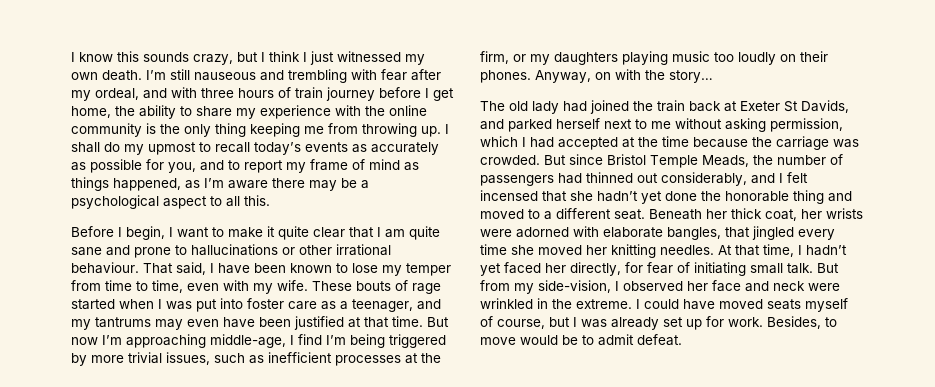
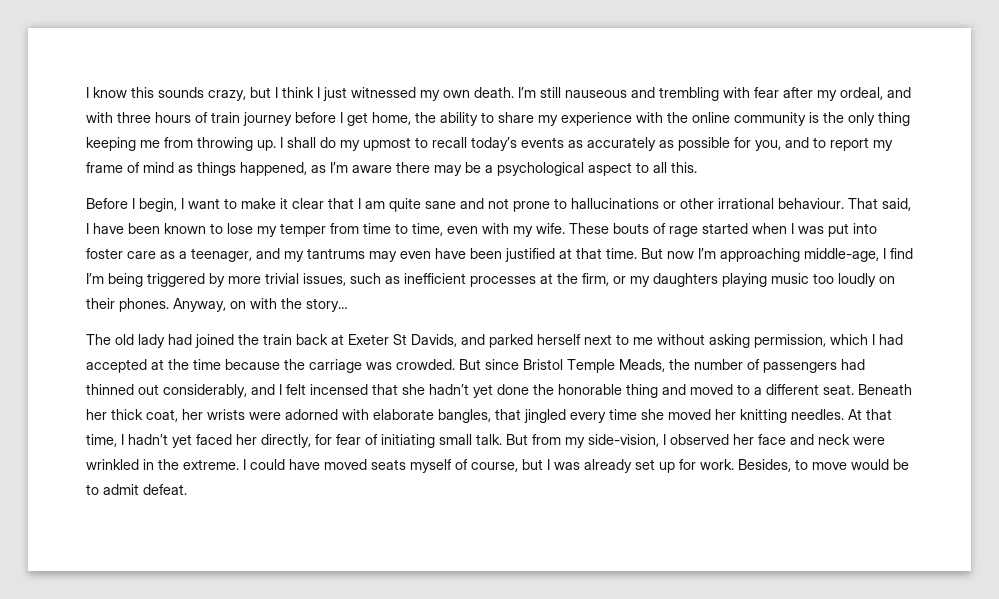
- Before I begin, I want to make it quite clear that I am quite sane and prone to hallucinations or other irrational behaviour.
+ Before I begin, I want to make it clear that I am quite sane and not prone to hallucinations or other irrational behaviour.

